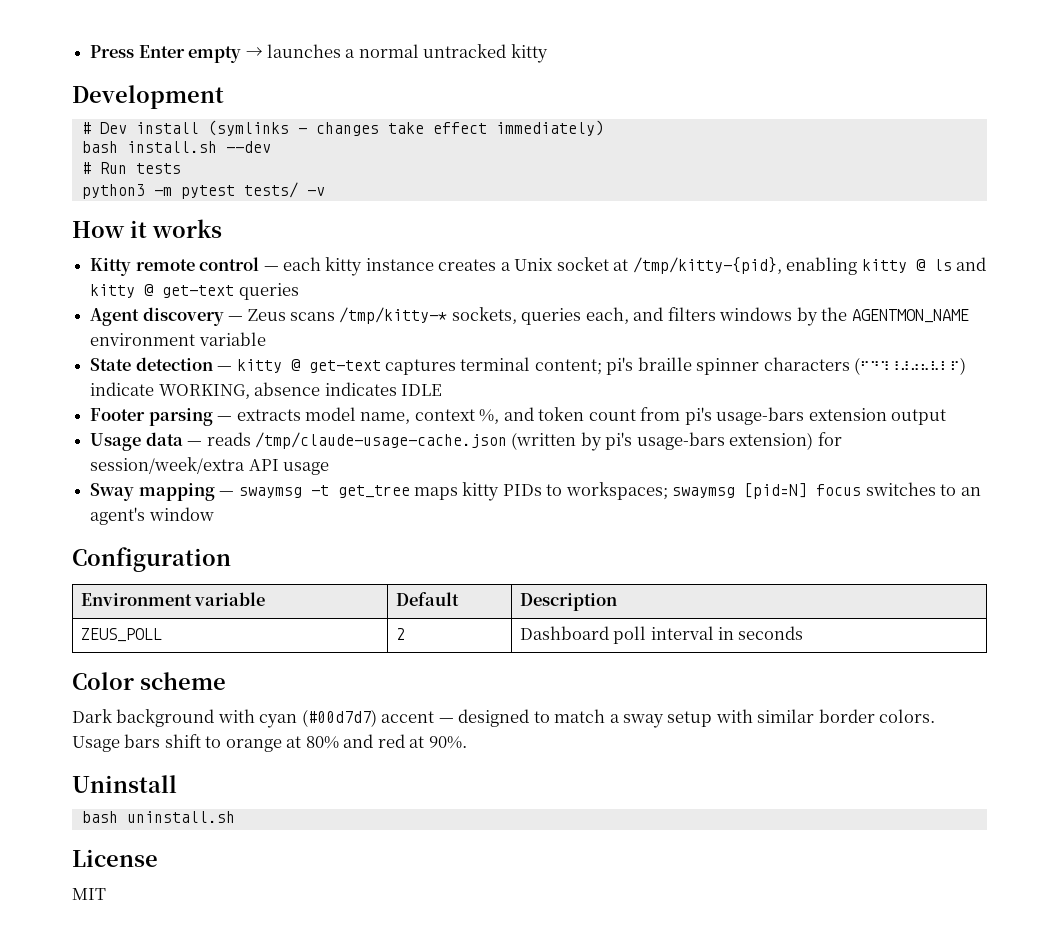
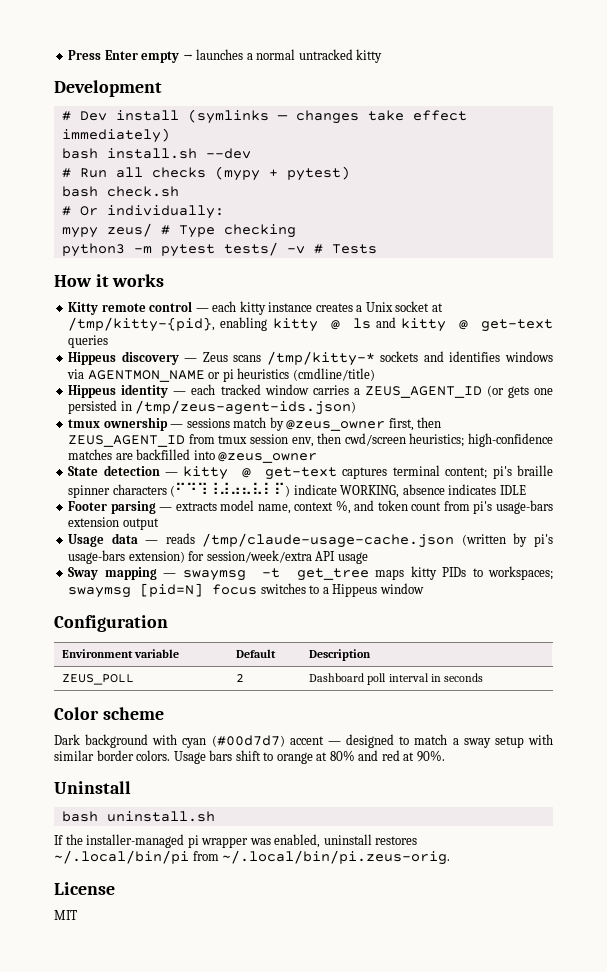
- # Run tests
+ # Run all checks (mypy + pytest)
+ bash check.sh
+ # Or individually:
+ mypy zeus/ # Type checking
- python3 -m pytest tests/ -v
+ python3 -m pytest tests/ -v # Tests
- Agent discovery — Zeus scans /tmp/kitty-* sockets, queries each, and filters windows by the AGENTMON_NAME environment variable
+ Hippeus discovery — Zeus scans /tmp/kitty-* sockets and identifies windows via AGENTMON_NAME or pi heuristics (cmdline/title)
+ Hippeus identity — each tracked window carries a ZEUS_AGENT_ID (or gets one persisted in /tmp/zeus-agent-ids.json)
+ tmux ownership — sessions match by @zeus_owner first, then ZEUS_AGENT_ID from tmux session env, then cwd/screen heuristics; high-confidence matches are backfilled into @zeus_owner
- Sway mapping — swaymsg -t get_tree maps kitty PIDs to workspaces; swaymsg [pid=N] focus switches to an agent's window
+ Sway mapping — swaymsg -t get_tree maps kitty PIDs to workspaces; swaymsg [pid=N] focus switches to a Hippeus window
+ If the installer-managed pi wrapper was enabled, uninstall restores ~/.local/bin/pi from ~/.local/bin/pi.zeus-orig.

